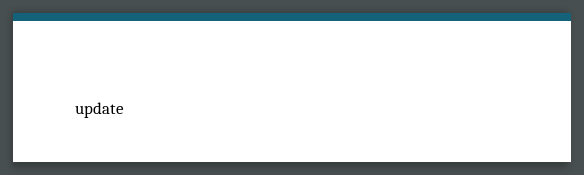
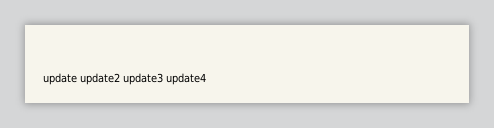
- update
+ update update2 update3 update4

